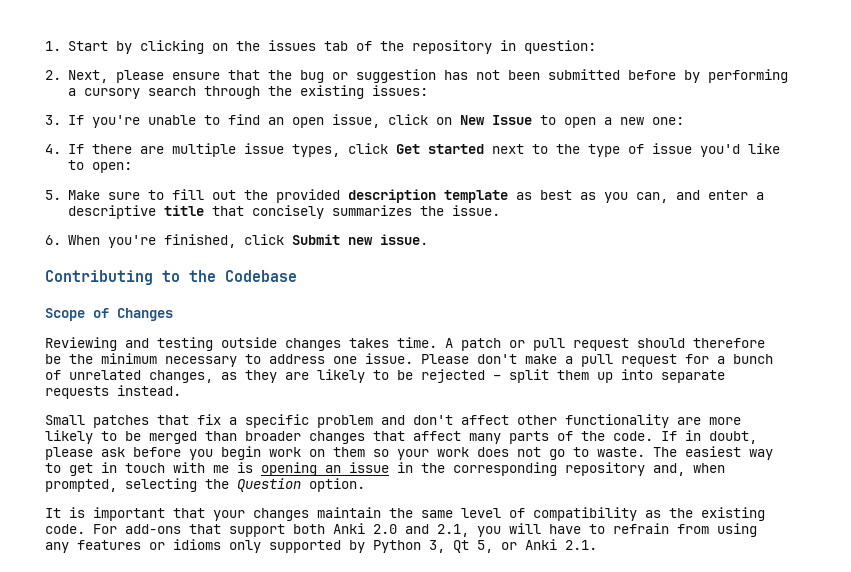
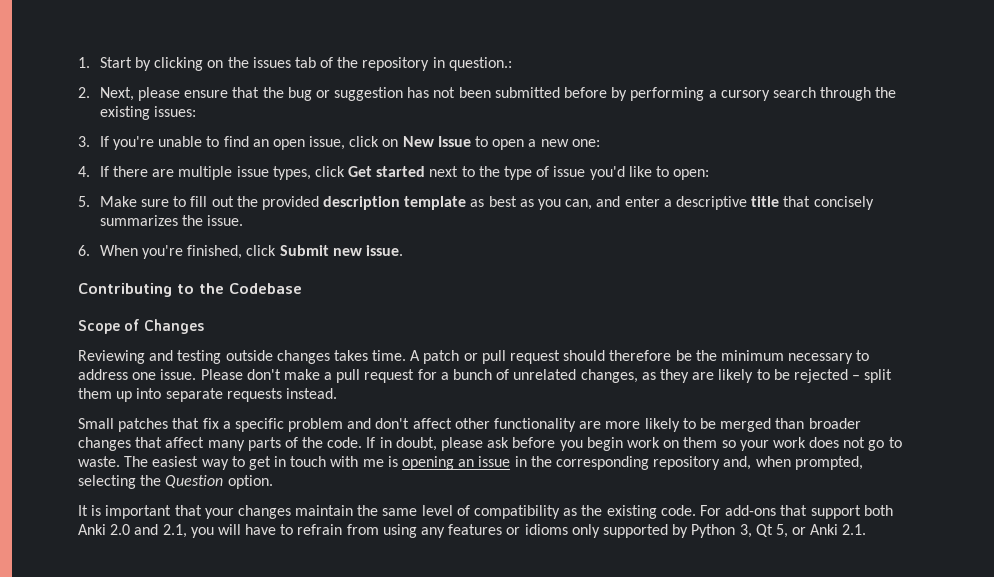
- 1. Start by clicking on the issues tab of the repository in question:
+ 1. Start by clicking on the issues tab of the repository in question.:

